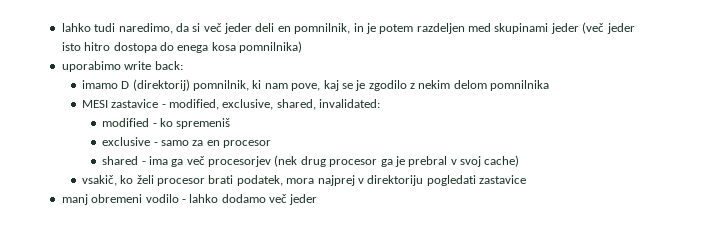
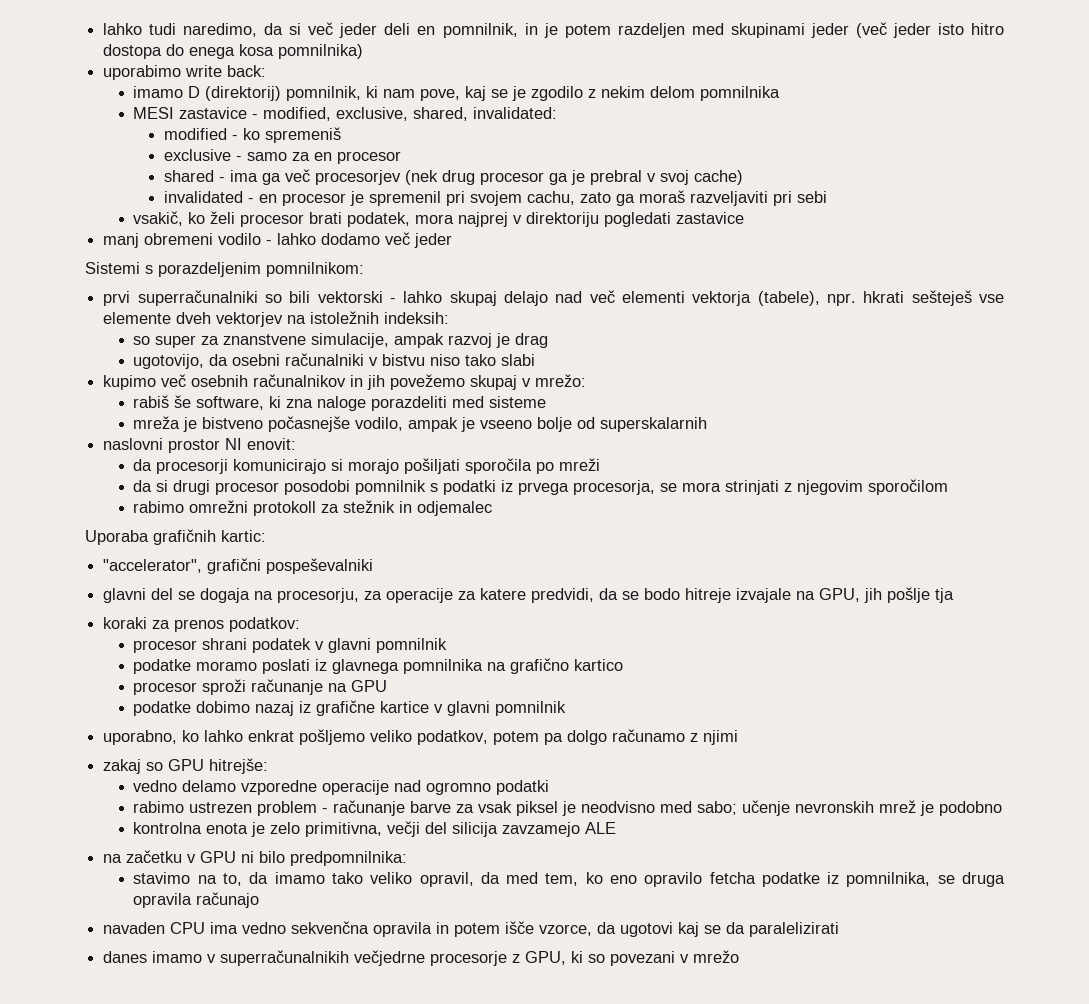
+ invalidated - en procesor je spremenil pri svojem cachu, zato ga moraš razveljaviti pri sebi
+ Sistemi s porazdeljenim pomnilnikom:
+ prvi superračunalniki so bili vektorski - lahko skupaj delajo nad več elementi vektorja (tabele), npr. hkrati sešteješ vse elemente dveh vektorjev na istoležnih indeksih:
+ so super za znanstvene simulacije, ampak razvoj je drag
+ ugotovijo, da osebni računalniki v bistvu niso tako slabi
+ kupimo več osebnih računalnikov in jih povežemo skupaj v mrežo:
+ rabiš še software, ki zna naloge porazdeliti med sisteme
+ mreža je bistveno počasnejše vodilo, ampak je vseeno bolje od superskalarnih
+ naslovni prostor NI enovit:
+ da procesorji komunicirajo si morajo pošiljati sporočila po mreži
+ da si drugi procesor posodobi pomnilnik s podatki iz prvega procesorja, se mora strinjati z njegovim sporočilom
+ rabimo omrežni protokoll za stežnik in odjemalec
+ Uporaba grafičnih kartic:
+ "accelerator", grafični pospeševalniki
+ glavni del se dogaja na procesorju, za operacije za katere predvidi, da se bodo hitreje izvajale na GPU, jih pošlje tja
+ koraki za prenos podatkov:
+ procesor shrani podatek v glavni pomnilnik
+ podatke moramo poslati iz glavnega pomnilnika na grafično kartico
+ procesor sproži računanje na GPU
+ podatke dobimo nazaj iz grafične kartice v glavni pomnilnik
+ uporabno, ko lahko enkrat pošljemo veliko podatkov, potem pa dolgo računamo z njimi
+ zakaj so GPU hitrejše:
+ vedno delamo vzporedne operacije nad ogromno podatki
+ rabimo ustrezen problem - računanje barve za vsak piksel je neodvisno med sabo; učenje nevronskih mrež je podobno
+ kontrolna enota je zelo primitivna, večji del silicija zavzamejo ALE
+ na začetku v GPU ni bilo predpomnilnika:
+ stavimo na to, da imamo tako veliko opravil, da med tem, ko eno opravilo fetcha podatke iz pomnilnika, se druga opravila računajo
+ navaden CPU ima vedno sekvenčna opravila in potem išče vzorce, da ugotovi kaj se da paralelizirati
+ danes imamo v superračunalnikih večjedrne procesorje z GPU, ki so povezani v mrežo

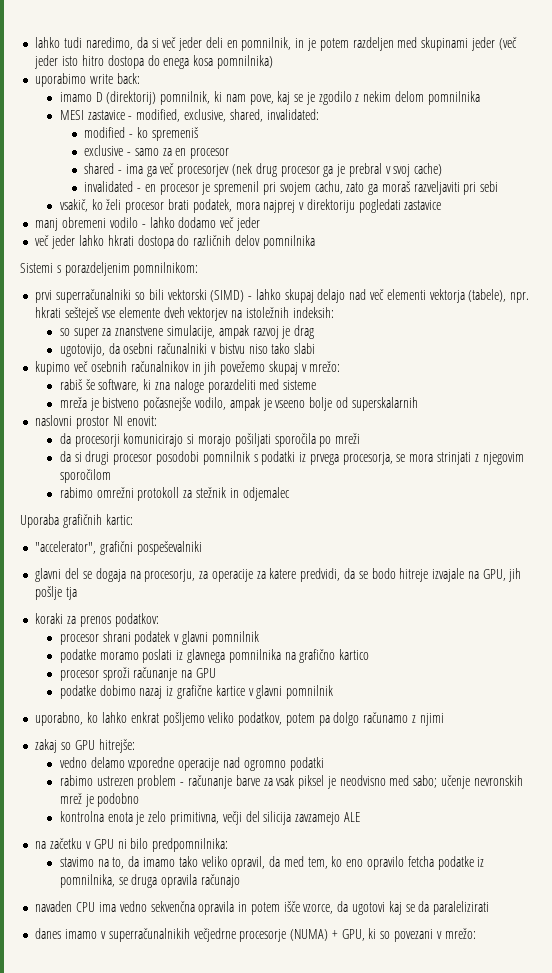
+ več jeder lahko hkrati dostopa do različnih delov pomnilnika
- prvi superračunalniki so bili vektorski - lahko skupaj delajo nad več elementi vektorja (tabele), npr. hkrati sešteješ vse elemente dveh vektorjev na istoležnih indeksih:
+ prvi superračunalniki so bili vektorski (SIMD) - lahko skupaj delajo nad več elementi vektorja (tabele), npr. hkrati sešteješ vse elemente dveh vektorjev na istoležnih indeksih:
- danes imamo v superračunalnikih večjedrne procesorje z GPU, ki so povezani v mrežo
+ danes imamo v superračunalnikih večjedrne procesorje (NUMA) + GPU, ki so povezani v mrežo:

